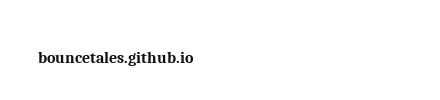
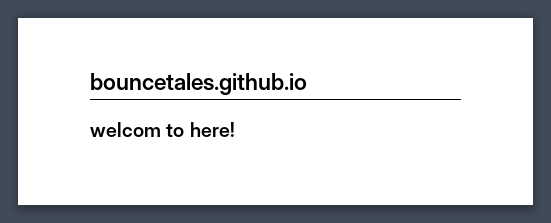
+ welcom to here!

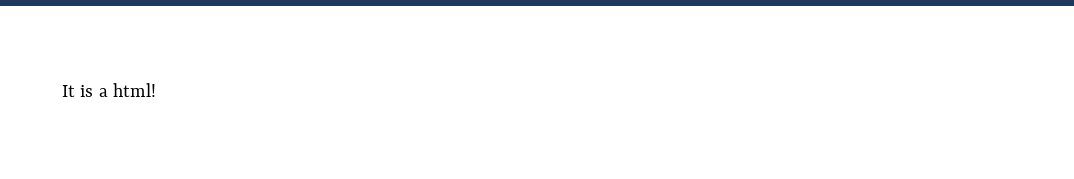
- bouncetales.github.io
- welcom to here!
+ It is a html!

